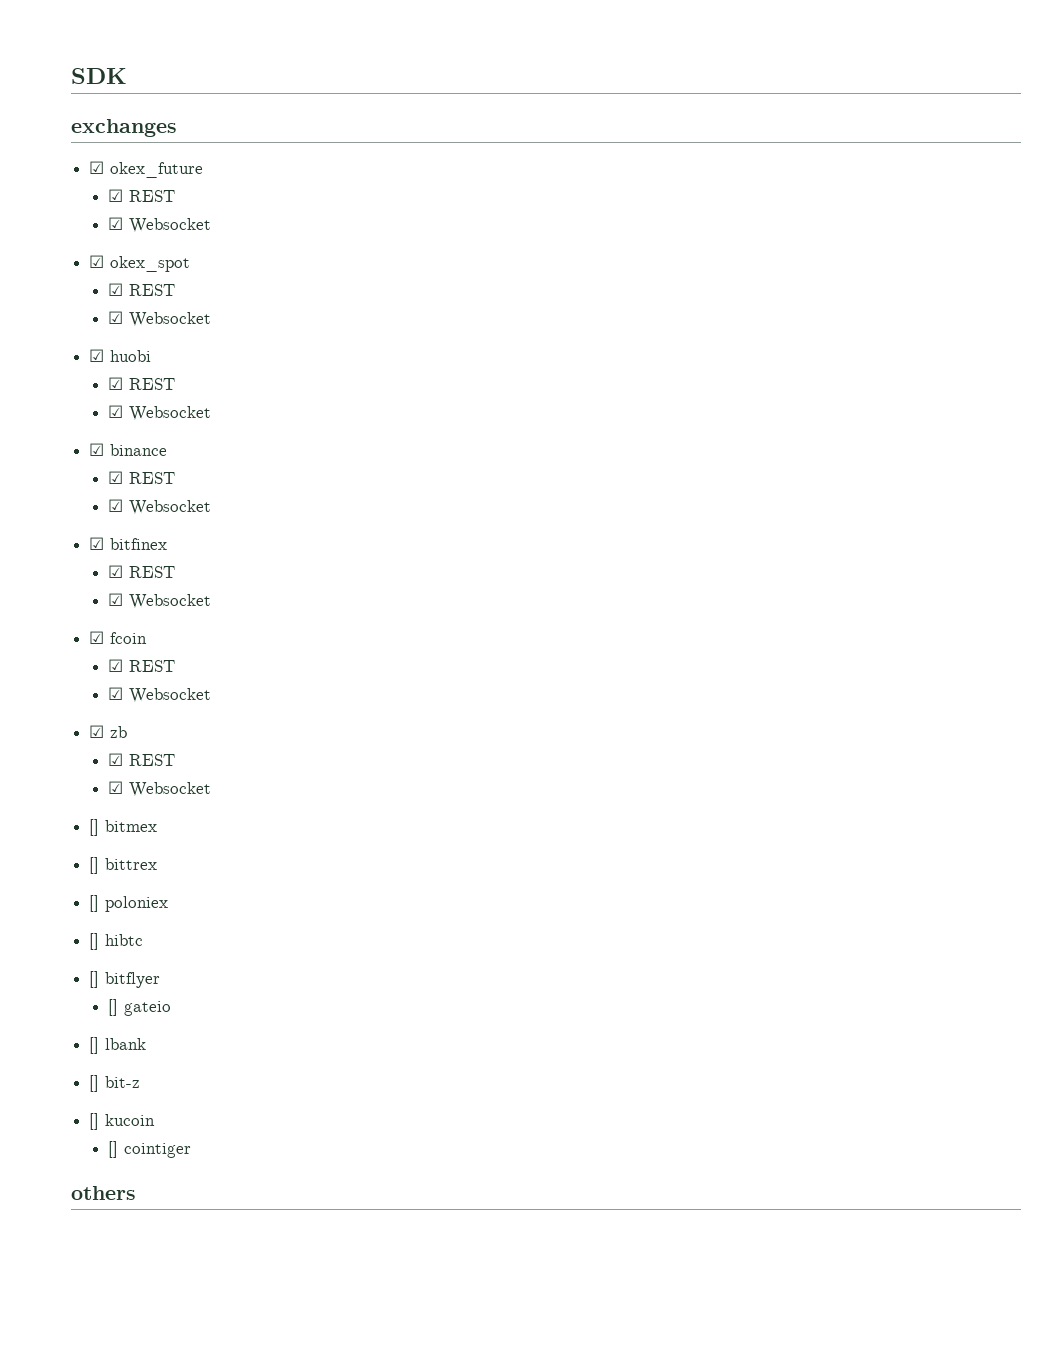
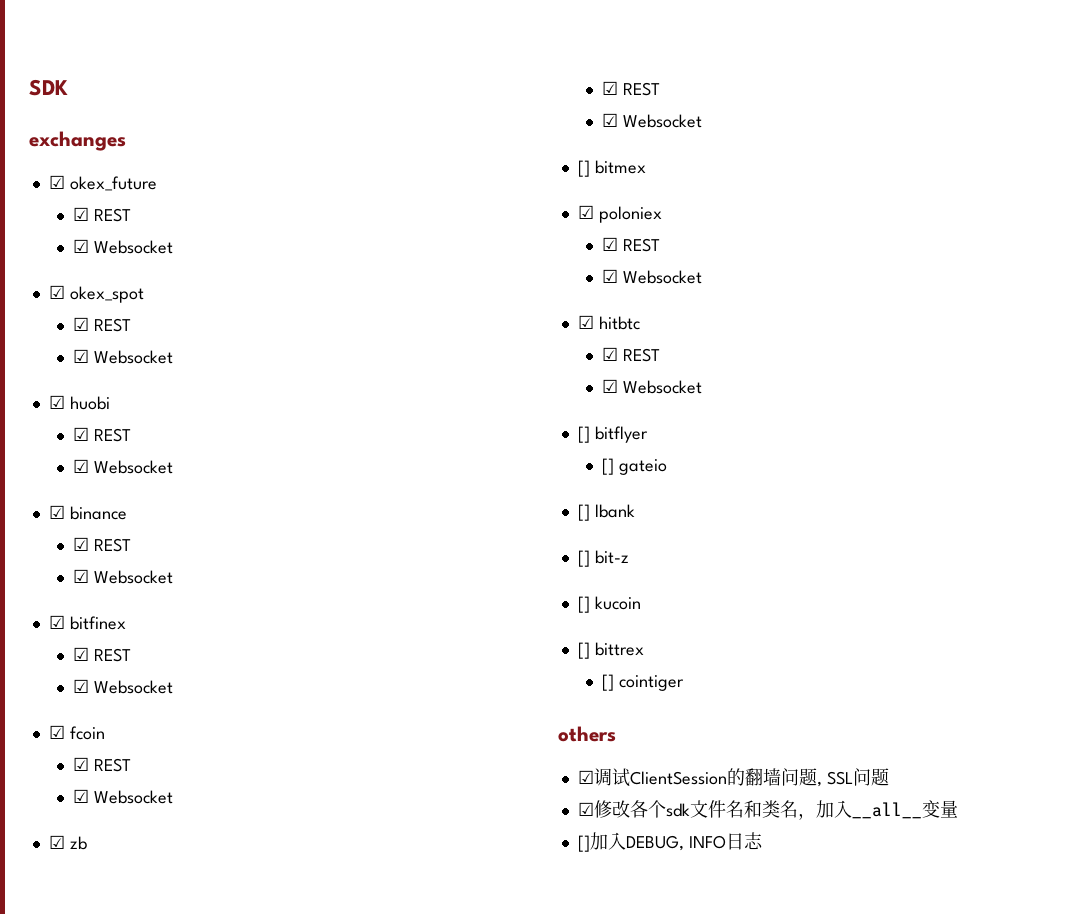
- [] bittrex
- [] poloniex
- [] hibtc
+ ☑ poloniex
+ ☑ REST
+ ☑ Websocket
+ ☑ hitbtc
+ ☑ REST
+ ☑ Websocket
+ [] bittrex
+ ☑调试ClientSession的翻墙问题, SSL问题
+ ☑修改各个sdk文件名和类名，加入__all__变量
+ []加入DEBUG, INFO日志

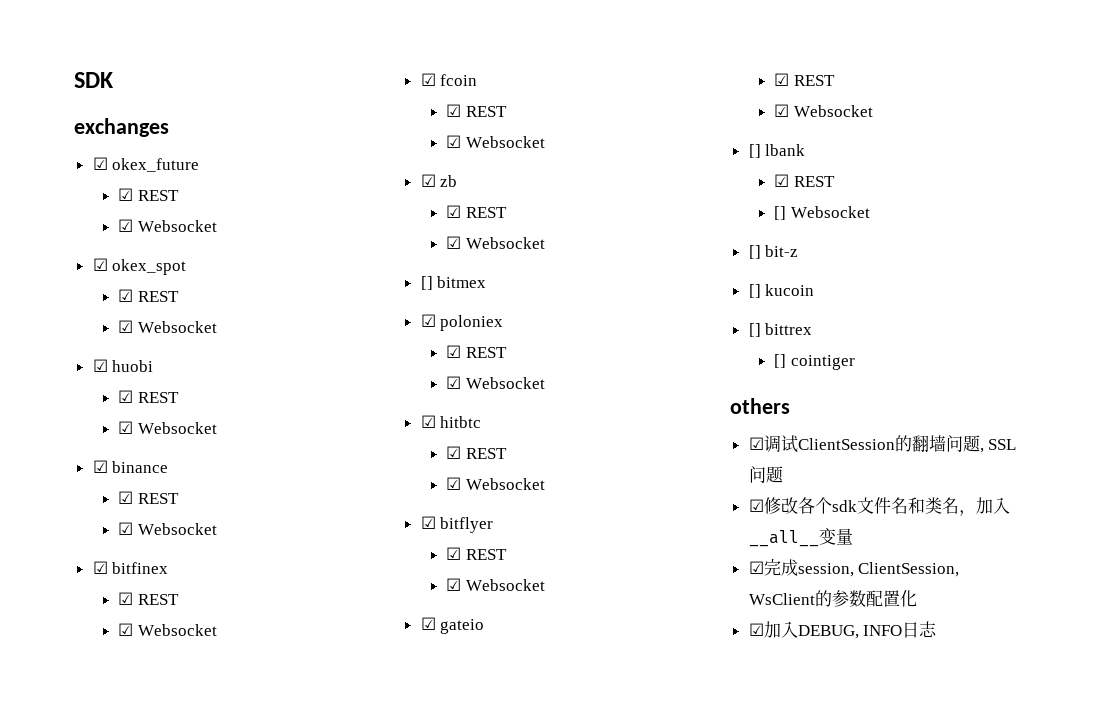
- [] bitflyer
- [] gateio
+ ☑ bitflyer
+ ☑ REST
+ ☑ Websocket
+ ☑ gateio
+ ☑ REST
+ ☑ Websocket
  [] lbank
+ ☑ REST
+ [] Websocket
- []加入DEBUG, INFO日志
+ ☑完成session, ClientSession, WsClient的参数配置化
+ ☑加入DEBUG, INFO日志

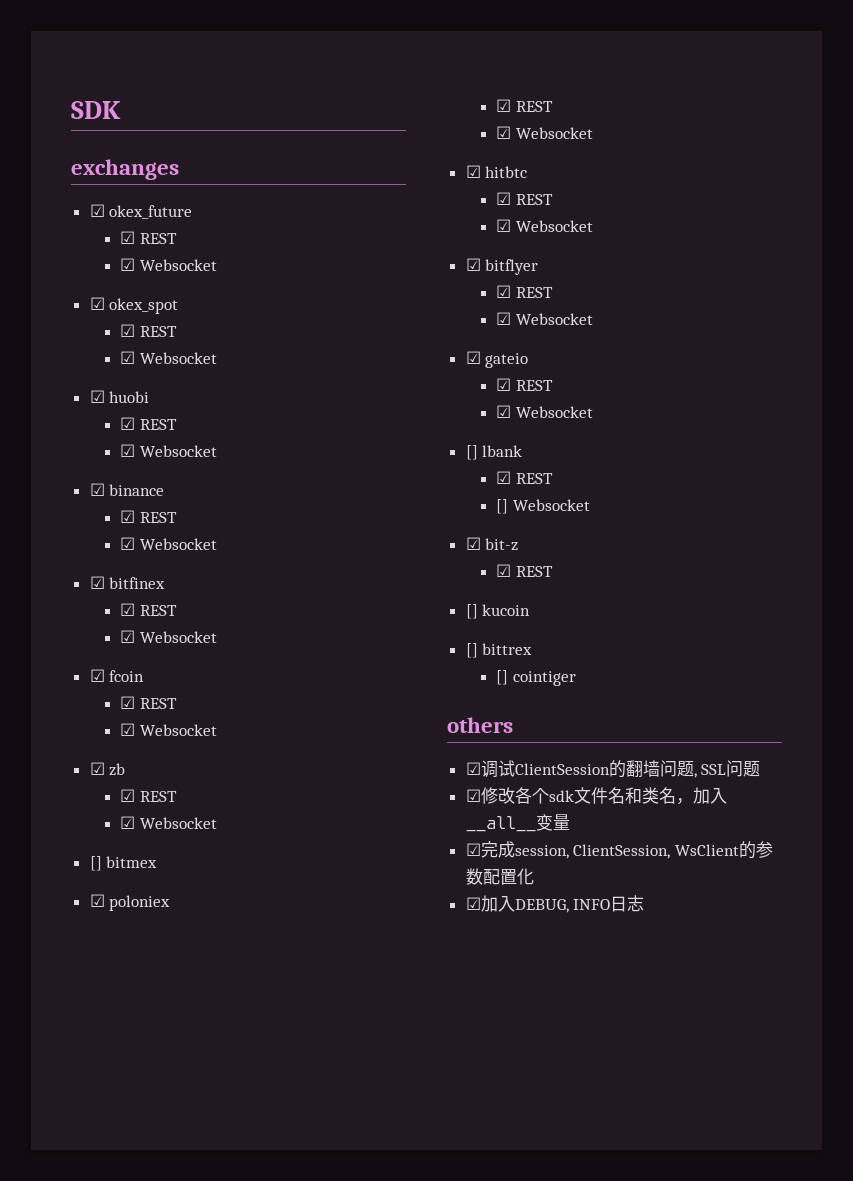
- [] bit-z
+ ☑ bit-z
+ ☑ REST

